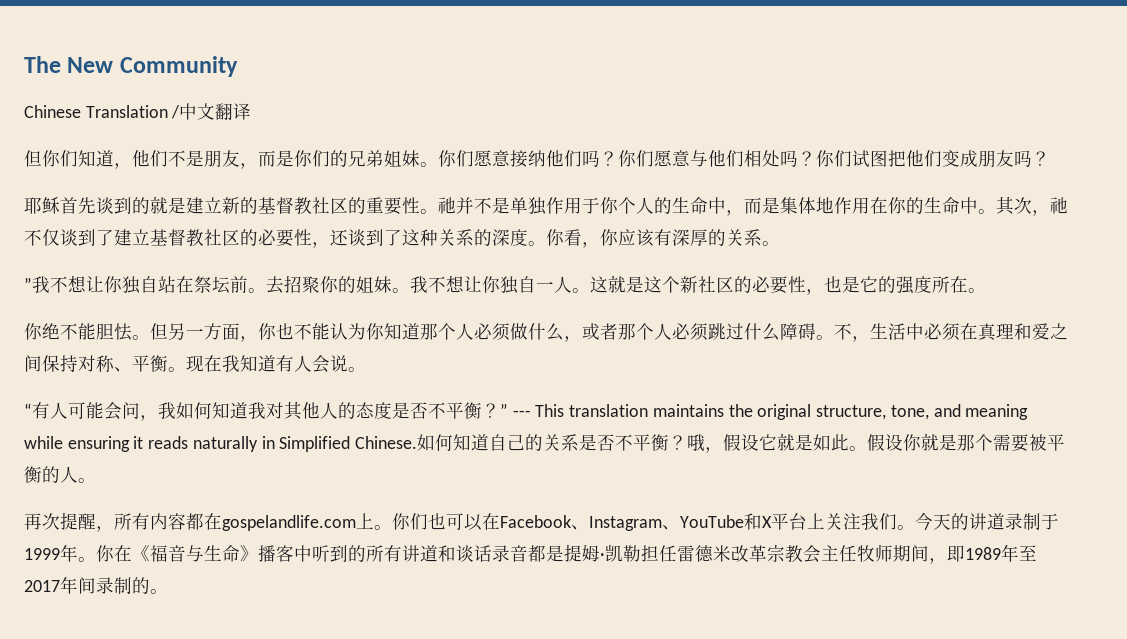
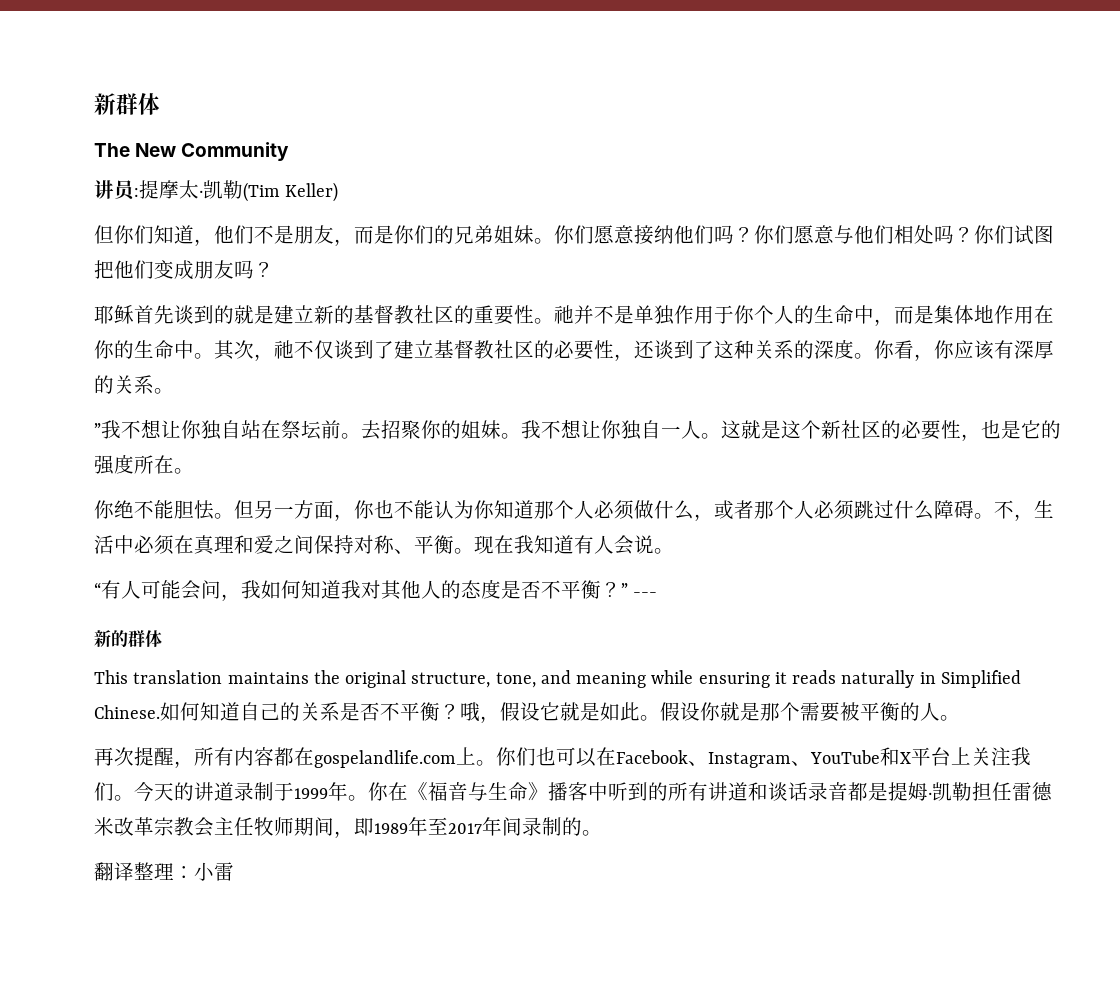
+ 新群体
- Chinese Translation /中文翻译
+ 讲员:提摩太·凯勒(Tim Keller)
- “有人可能会问，我如何知道我对其他人的态度是否不平衡？” --- This translation maintains the original structure, tone, and meaning while ensuring it reads naturally in Simplified Chinese.
+ “有人可能会问，我如何知道我对其他人的态度是否不平衡？” ---
+ 新的群体
+ This translation maintains the original structure, tone, and meaning while ensuring it reads naturally in Simplified Chinese.
+ 翻译整理：小雷

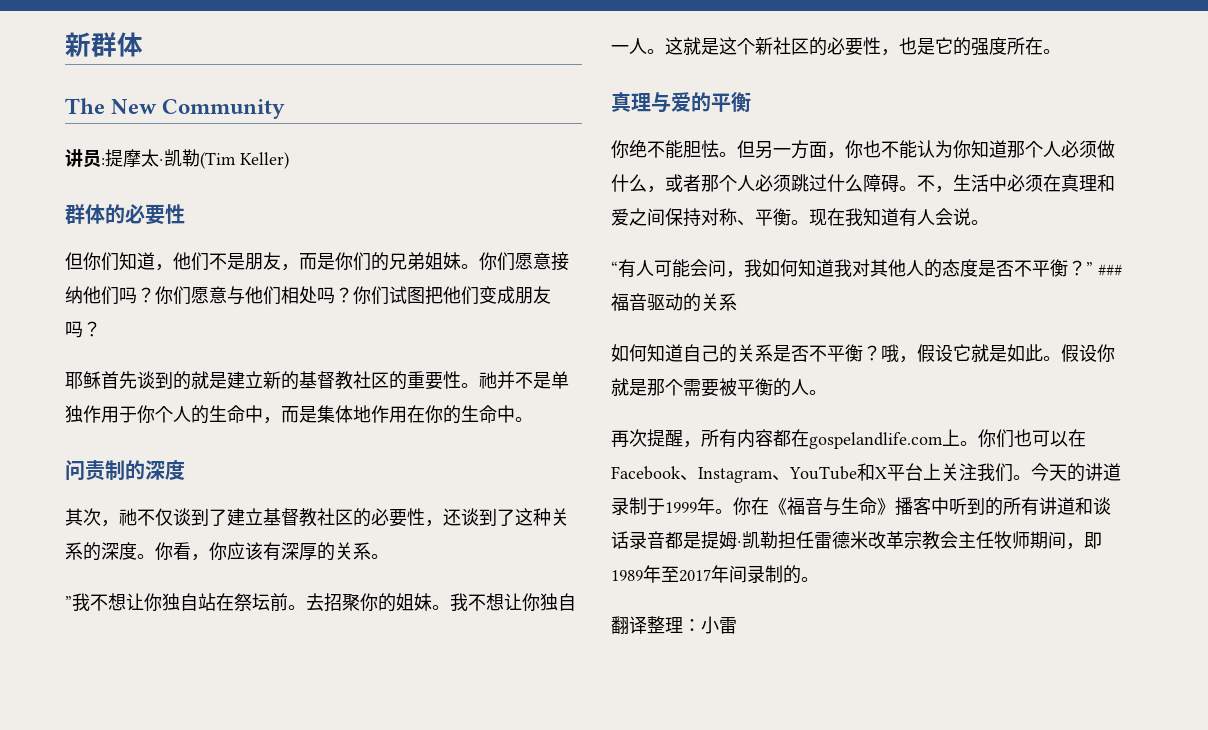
+ 群体的必要性
- 祂并不是单独作用于你个人的生命中，而是集体地作用在你的生命中。其次，祂不仅谈到了建立基督教社区的必要性，还谈到了这种关系的深度。
+ 祂并不是单独作用于你个人的生命中，而是集体地作用在你的生命中。
+ 问责制的深度
+ 其次，祂不仅谈到了建立基督教社区的必要性，还谈到了这种关系的深度。
+ 真理与爱的平衡
- “有人可能会问，我如何知道我对其他人的态度是否不平衡？” ---
- 新的群体
- This translation maintains the original structure, tone, and meaning while ensuring it reads naturally in Simplified Chinese.如何知道自己的关系是否不平衡？
+ “有人可能会问，我如何知道我对其他人的态度是否不平衡？” ###福音驱动的关系
+ 如何知道自己的关系是否不平衡？

